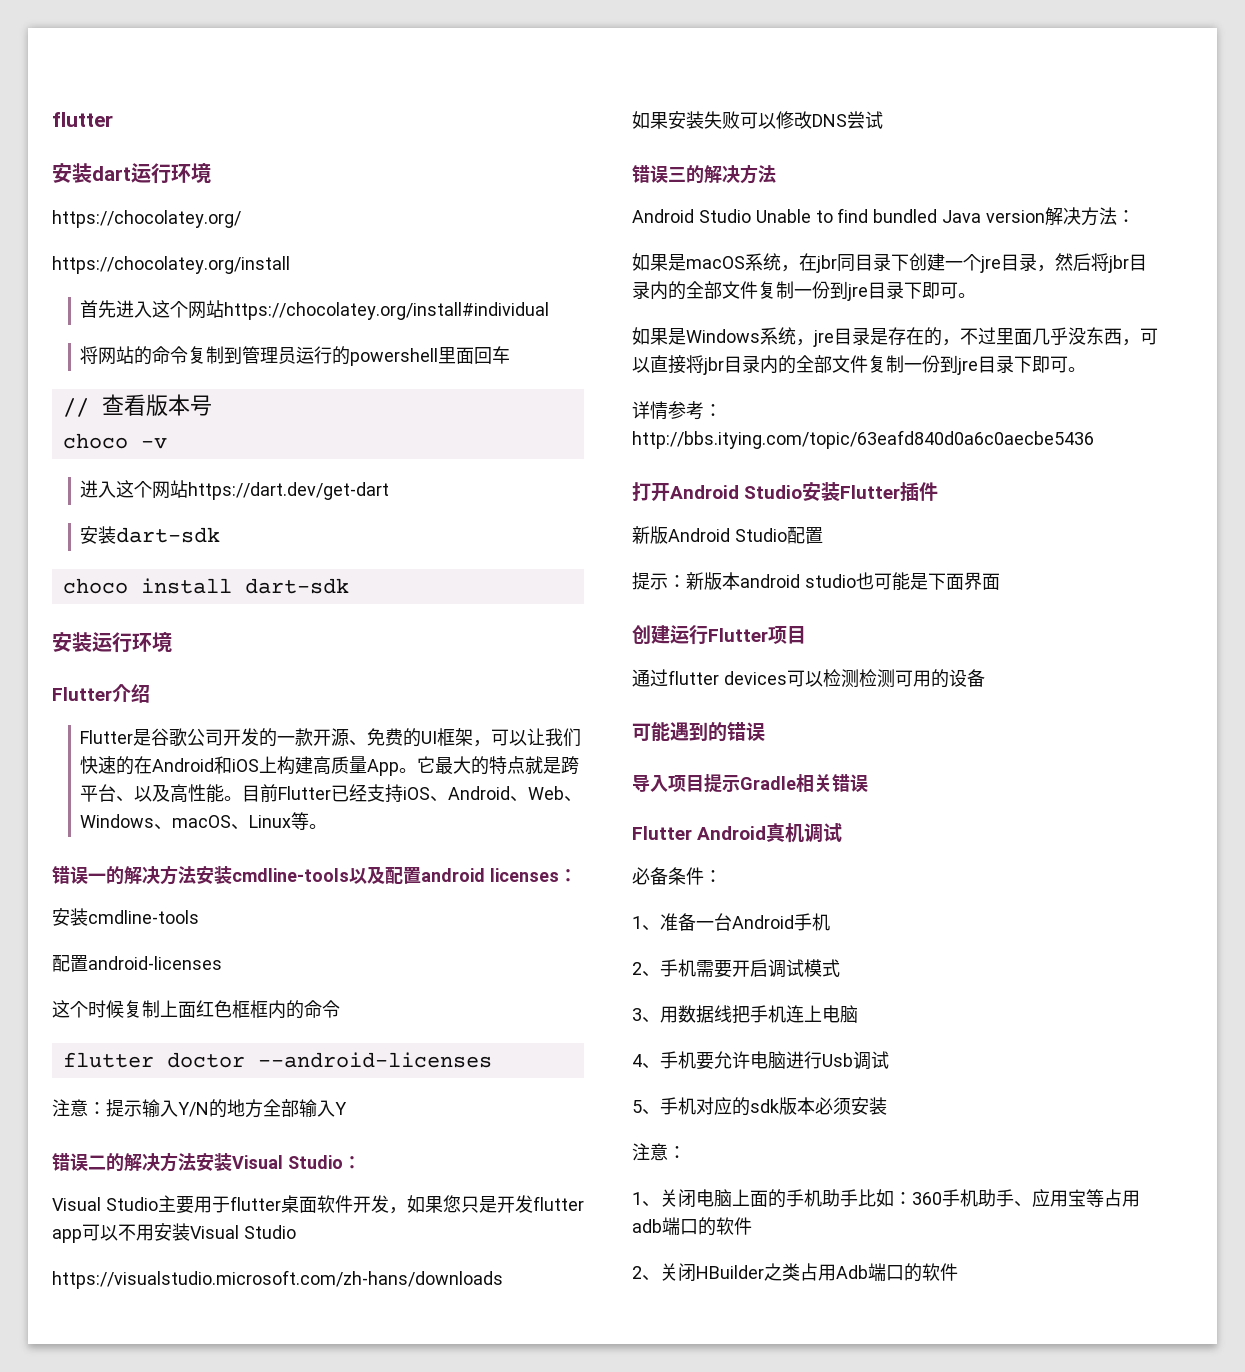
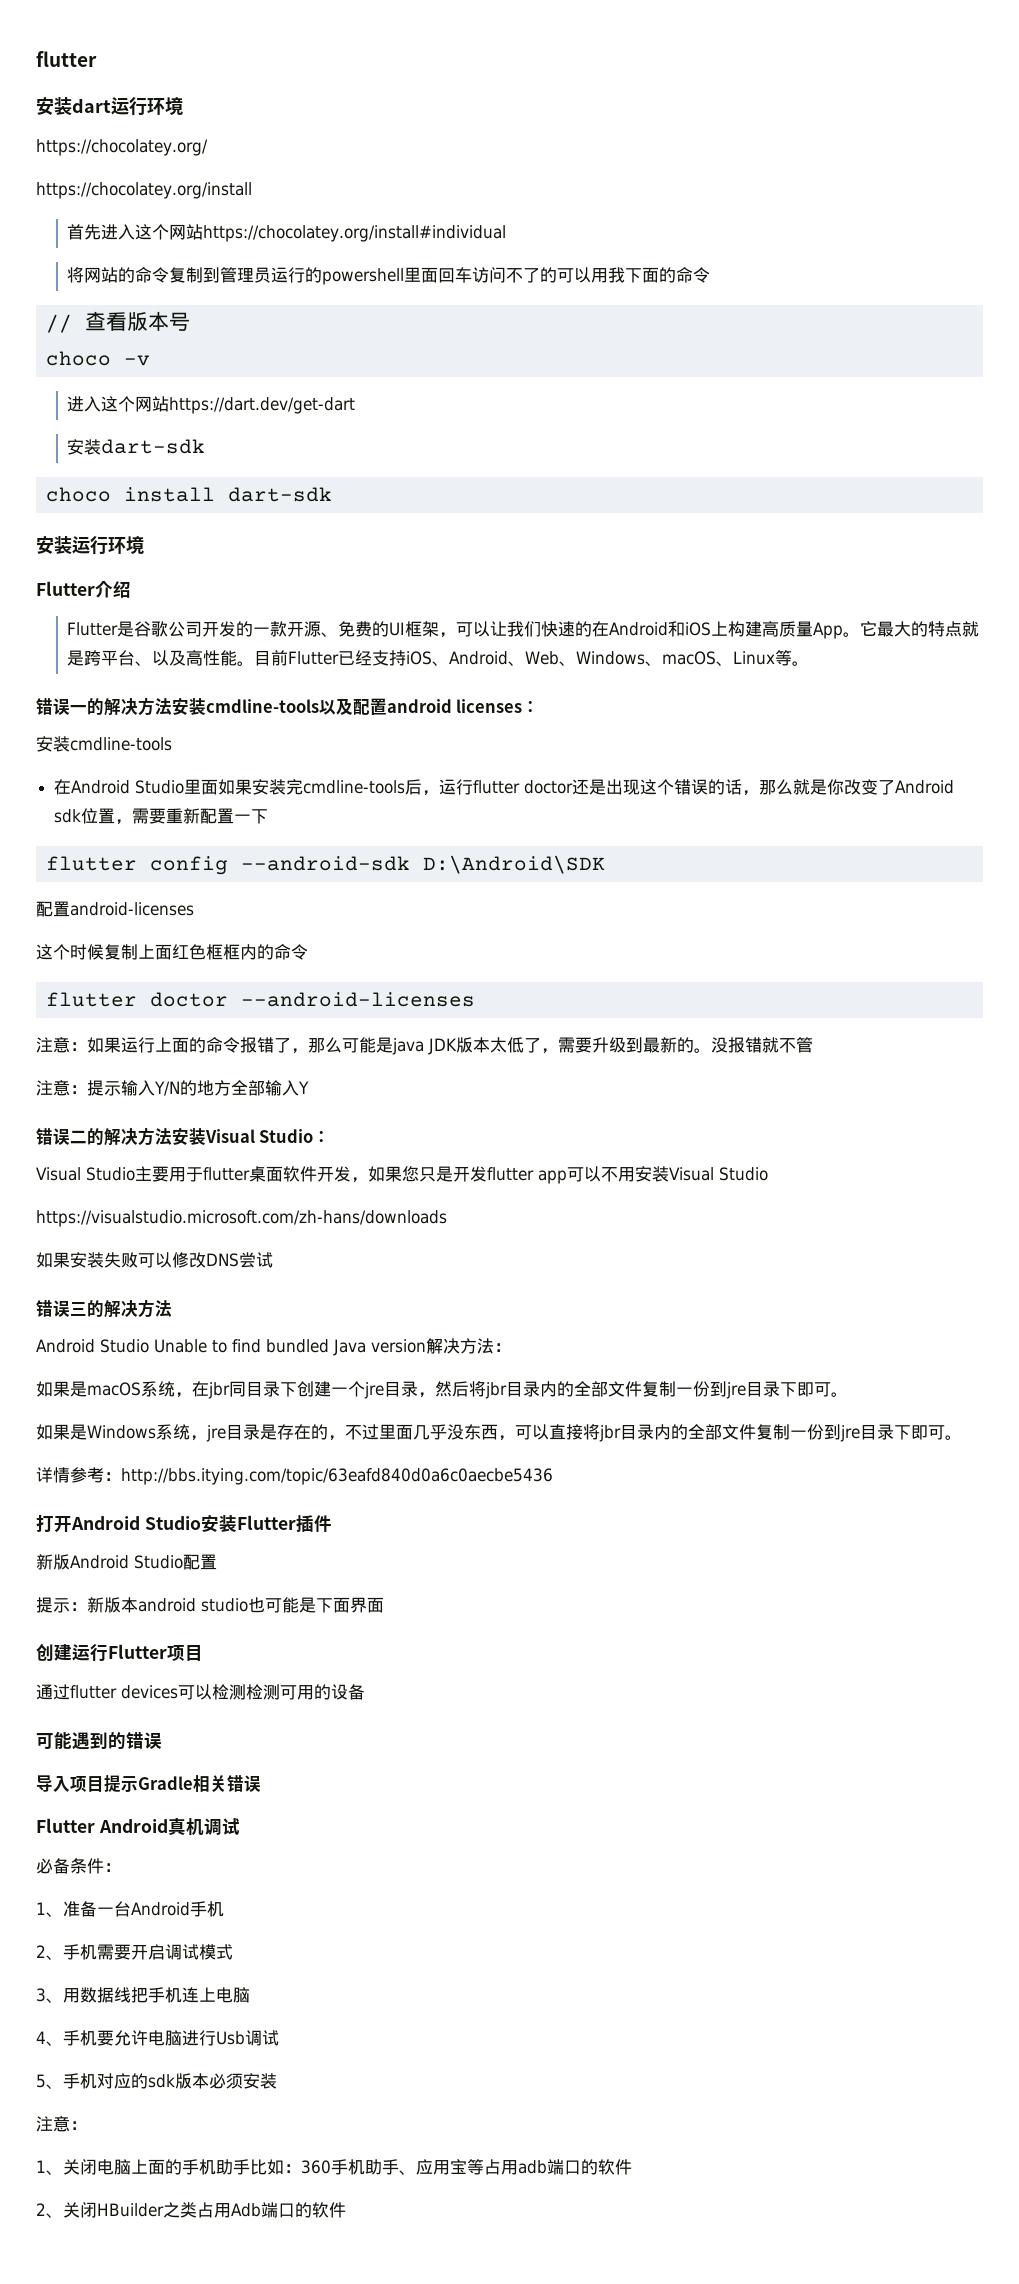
- 将网站的命令复制到管理员运行的powershell里面回车
+ 将网站的命令复制到管理员运行的powershell里面回车访问不了的可以用我下面的命令
+ 在Android Studio里面如果安装完cmdline-tools后，运行flutter doctor还是出现这个错误的话，那么就是你改变了Android sdk位置，需要重新配置一下
+ flutter config --android-sdk D:\Android\SDK
+ 注意：如果运行上面的命令报错了，那么可能是java JDK版本太低了，需要升级到最新的。没报错就不管

